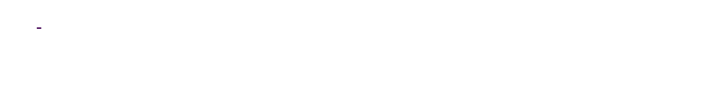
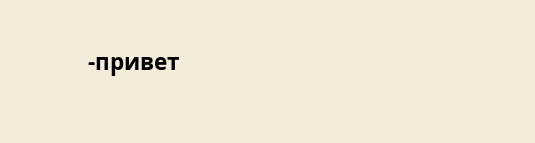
- -
+ -привет

